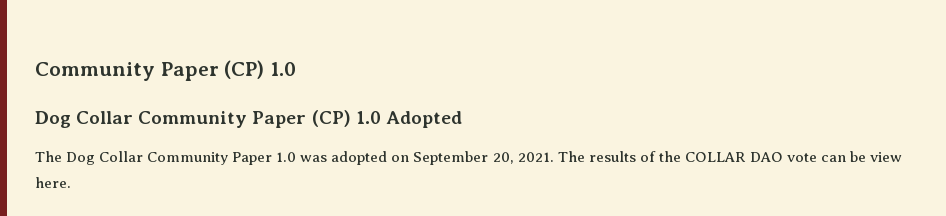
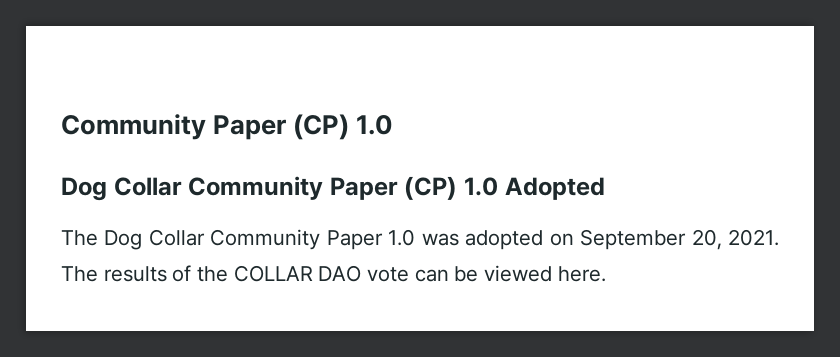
- The results of the COLLAR DAO vote can be view here.
+ The results of the COLLAR DAO vote can be viewed here.

